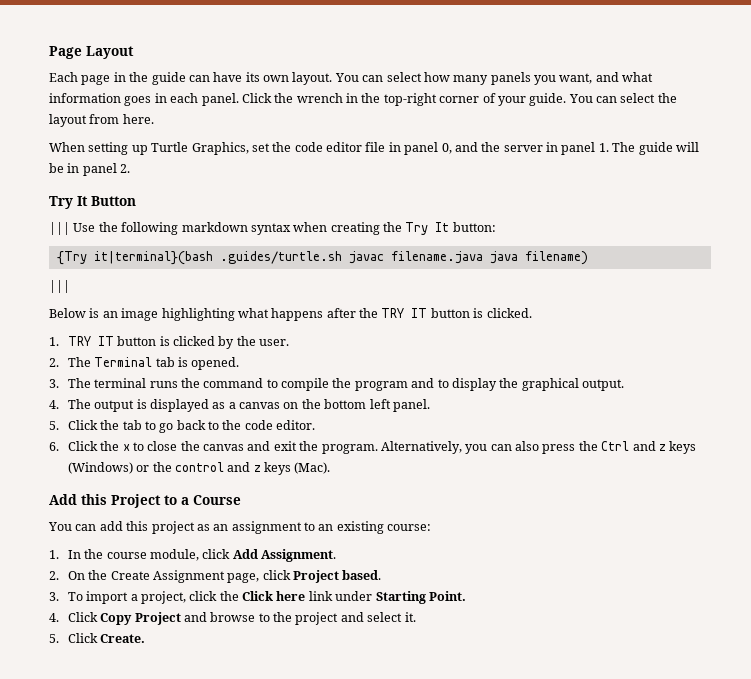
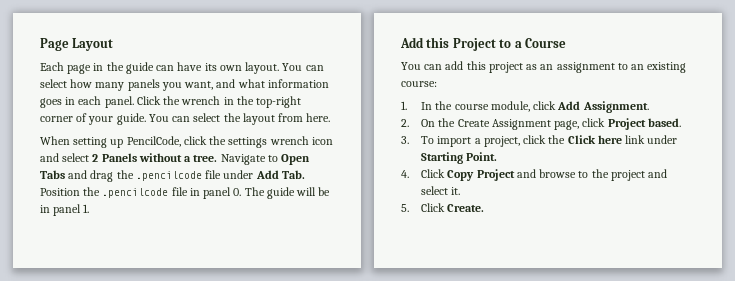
- When setting up Turtle Graphics, set the code editor file in panel 0, and the server in panel 1. The guide will be in panel 2.
- Try It Button
- ||| Use the following markdown syntax when creating the Try It button:
- {Try it|terminal}(bash .guides/turtle.sh javac filename.java java filename)
- |||
- Below is an image highlighting what happens after the TRY IT button is clicked.
- 1. TRY IT button is clicked by the user.
- 2. The Terminal tab is opened.
- 3. The terminal runs the command to compile the program and to display the graphical output.
- 4. The output is displayed as a canvas on the bottom left panel.
- 5. Click the tab to go back to the code editor.
- 6. Click the x to close the canvas and exit the program. Alternatively, you can also press the Ctrl and z keys (Windows) or the control and z keys (Mac).
+ When setting up PencilCode, click the settings wrench icon and select 2 Panels without a tree. Navigate to Open Tabs and drag the .pencilcode file under Add Tab. Position the .pencilcode file in panel 0. The guide will be in panel 1.

